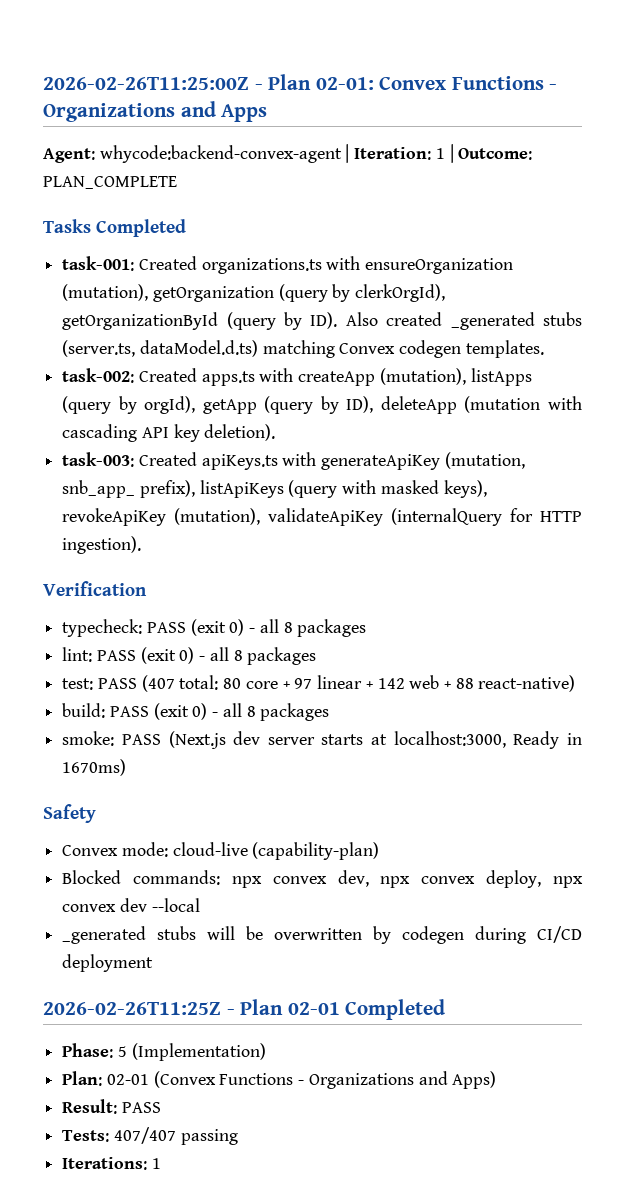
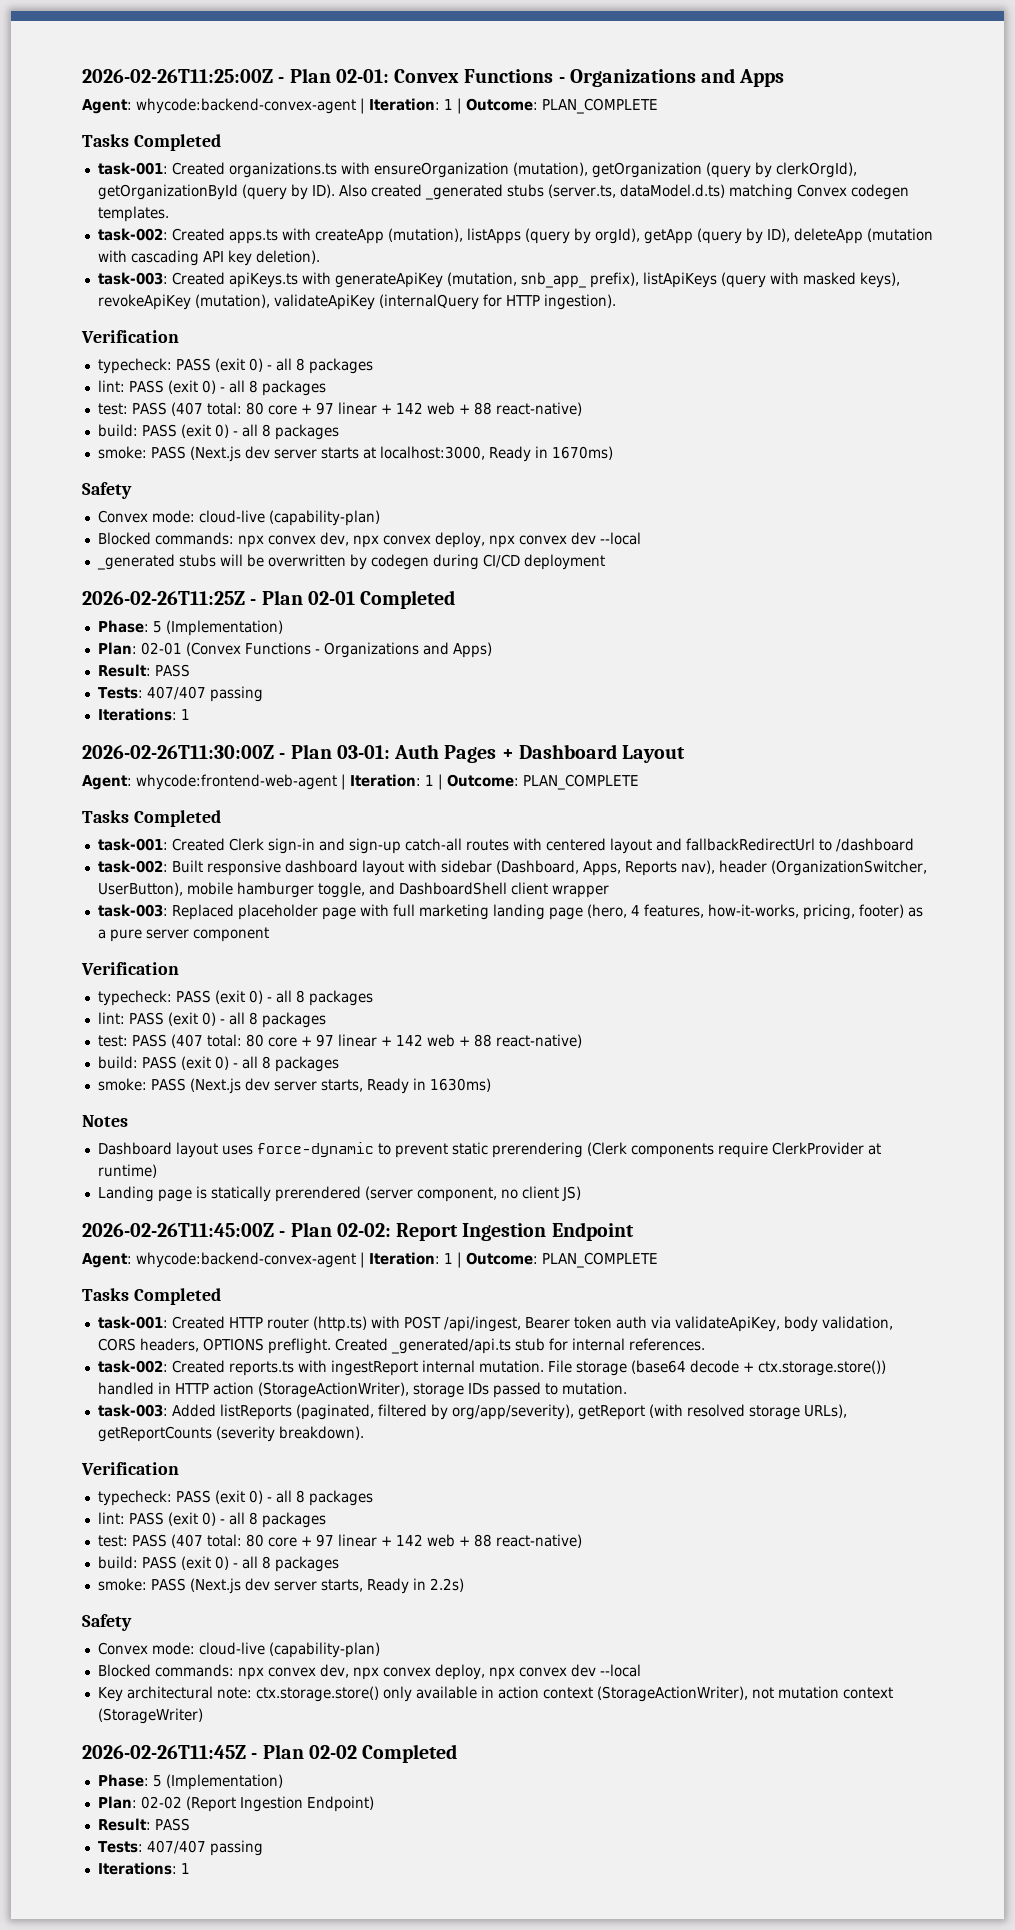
+ 2026-02-26T11:30:00Z - Plan 03-01: Auth Pages + Dashboard Layout
+ Agent: whycode:frontend-web-agent | Iteration: 1 | Outcome: PLAN_COMPLETE
+ Tasks Completed
+ task-001: Created Clerk sign-in and sign-up catch-all routes with centered layout and fallbackRedirectUrl to /dashboard
+ task-002: Built responsive dashboard layout with sidebar (Dashboard, Apps, Reports nav), header (OrganizationSwitcher, UserButton), mobile hamburger toggle, and DashboardShell client wrapper
+ task-003: Replaced placeholder page with full marketing landing page (hero, 4 features, how-it-works, pricing, footer) as a pure server component
+ Verification
+ typecheck: PASS (exit 0) - all 8 packages
+ lint: PASS (exit 0) - all 8 packages
+ test: PASS (407 total: 80 core + 97 linear + 142 web + 88 react-native)
+ build: PASS (exit 0) - all 8 packages
+ smoke: PASS (Next.js dev server starts, Ready in 1630ms)
+ Notes
+ Dashboard layout uses force-dynamic to prevent static prerendering (Clerk components require ClerkProvider at runtime)
+ Landing page is statically prerendered (server component, no client JS)
+ 2026-02-26T11:45:00Z - Plan 02-02: Report Ingestion Endpoint
+ Agent: whycode:backend-convex-agent | Iteration: 1 | Outcome: PLAN_COMPLETE
+ Tasks Completed
+ task-001: Created HTTP router (http.ts) with POST /api/ingest, Bearer token auth via validateApiKey, body validation, CORS headers, OPTIONS preflight. Created _generated/api.ts stub for internal references.
+ task-002: Created reports.ts with ingestReport internal mutation. File storage (base64 decode + ctx.storage.store()) handled in HTTP action (StorageActionWriter), storage IDs passed to mutation.
+ task-003: Added listReports (paginated, filtered by org/app/severity), getReport (with resolved storage URLs), getReportCounts (severity breakdown).
+ Verification
+ typecheck: PASS (exit 0) - all 8 packages
+ lint: PASS (exit 0) - all 8 packages
+ test: PASS (407 total: 80 core + 97 linear + 142 web + 88 react-native)
+ build: PASS (exit 0) - all 8 packages
+ smoke: PASS (Next.js dev server starts, Ready in 2.2s)
+ Safety
+ Convex mode: cloud-live (capability-plan)
+ Blocked commands: npx convex dev, npx convex deploy, npx convex dev --local
+ Key architectural note: ctx.storage.store() only available in action context (StorageActionWriter), not mutation context (StorageWriter)
+ 2026-02-26T11:45Z - Plan 02-02 Completed
+ Phase: 5 (Implementation)
+ Plan: 02-02 (Report Ingestion Endpoint)
+ Result: PASS
+ Tests: 407/407 passing
+ Iterations: 1

